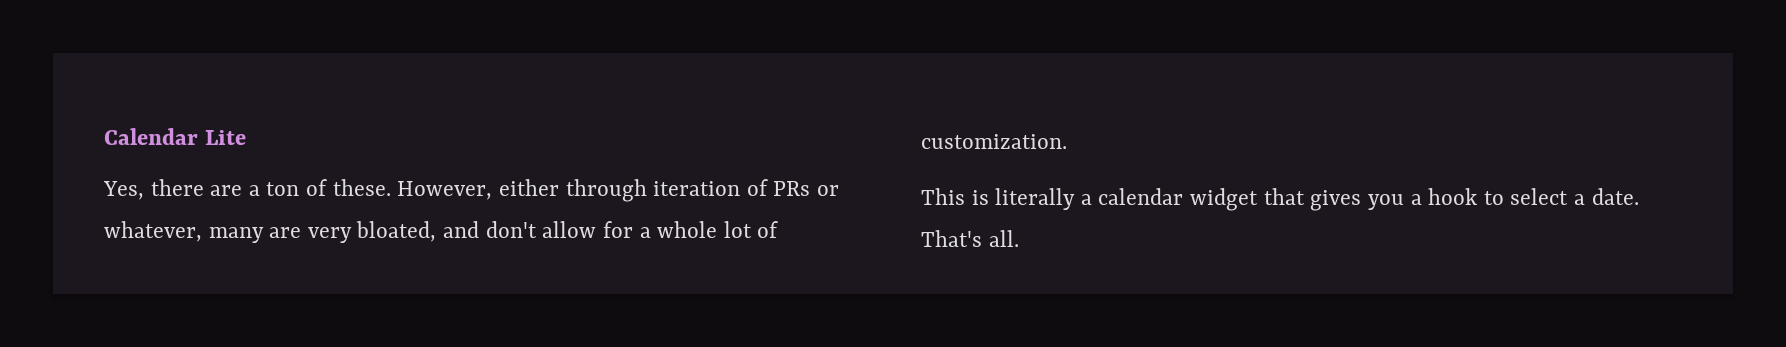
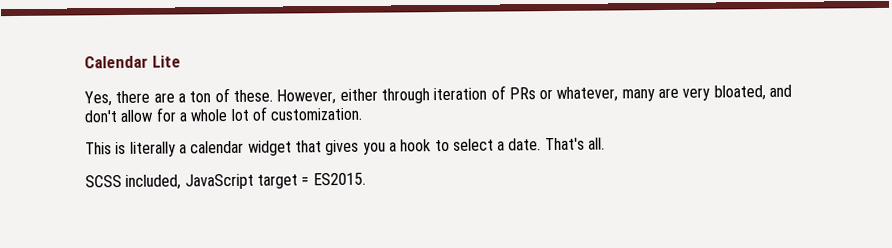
+ SCSS included, JavaScript target = ES2015.

